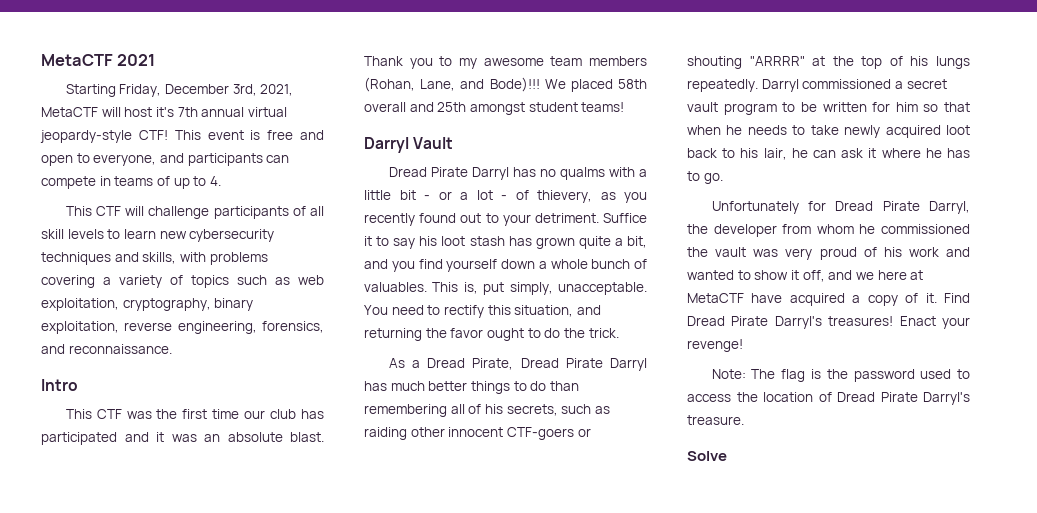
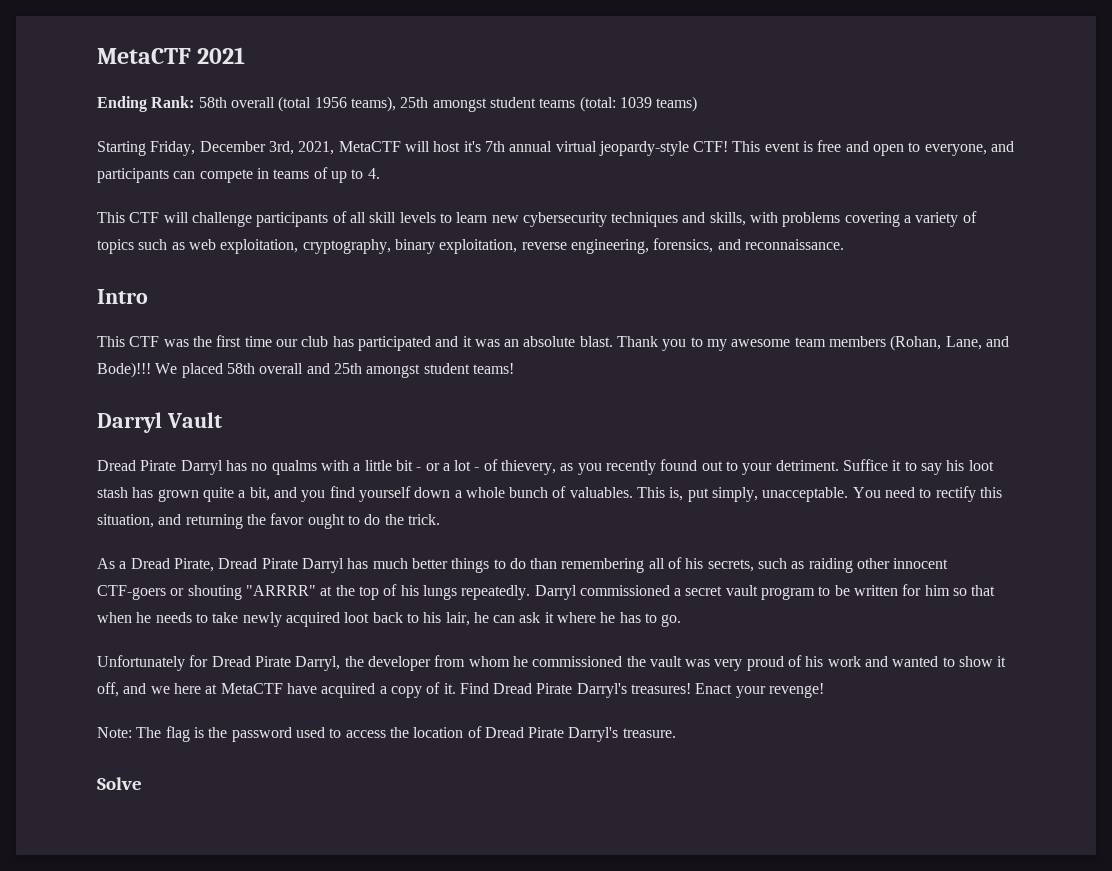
+ Ending Rank: 58th overall (total 1956 teams), 25th amongst student teams (total: 1039 teams)

